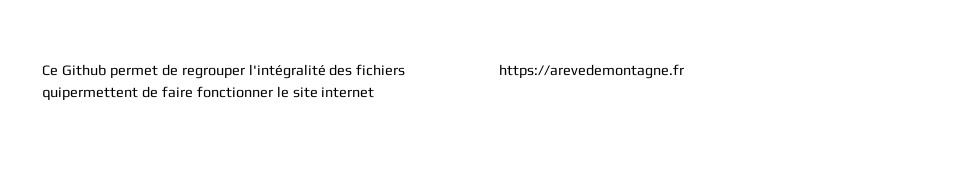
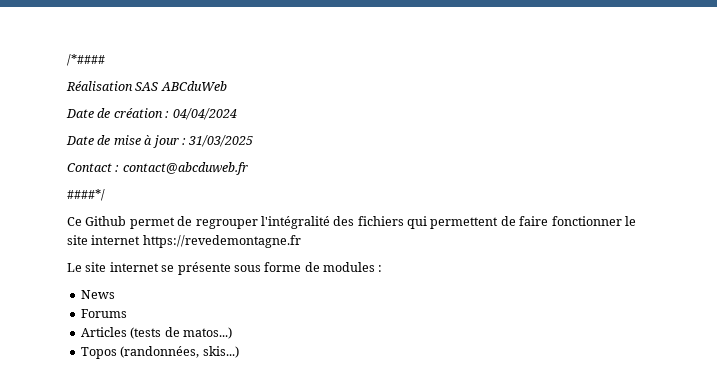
+ /*####
+ Réalisation SAS ABCduWeb
+ Date de création : 04/04/2024
+ Date de mise à jour : 31/03/2025
+ Contact : contact@abcduweb.fr
+ ####*/
- Ce Github permet de regrouper l'intégralité des fichiers quipermettent de faire fonctionner le site internet https://arevedemontagne.fr
+ Ce Github permet de regrouper l'intégralité des fichiers qui permettent de faire fonctionner le site internet https://revedemontagne.fr
+ Le site internet se présente sous forme de modules :
+ News
+ Forums
+ Articles (tests de matos...)
+ Topos (randonnées, skis...)

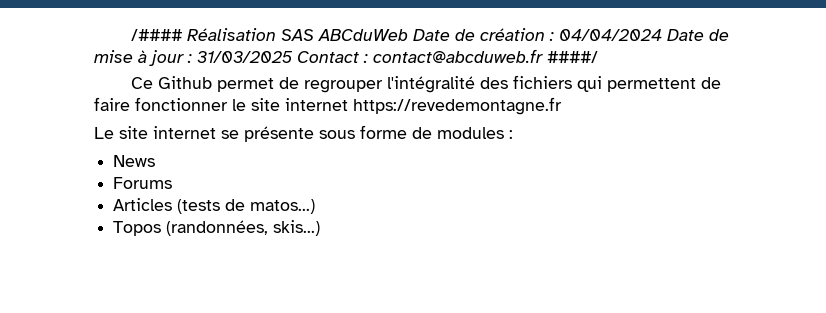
- /*####
- Réalisation SAS ABCduWeb
- Date de création : 04/04/2024
- Date de mise à jour : 31/03/2025
- Contact : contact@abcduweb.fr
- ####*/
+ /#### Réalisation SAS ABCduWeb Date de création : 04/04/2024 Date de mise à jour : 31/03/2025 Contact : contact@abcduweb.fr ####/

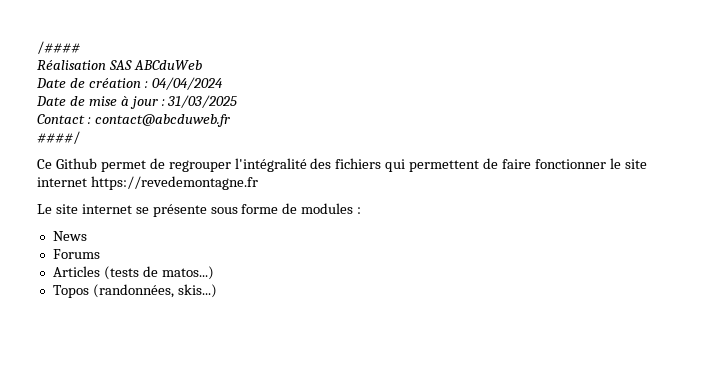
- /#### Réalisation SAS ABCduWeb Date de création : 04/04/2024 Date de mise à jour : 31/03/2025 Contact : contact@abcduweb.fr ####/
+ /####
+ Réalisation SAS ABCduWeb
+ Date de création : 04/04/2024
+ Date de mise à jour : 31/03/2025
+ Contact : contact@abcduweb.fr
+ ####/

